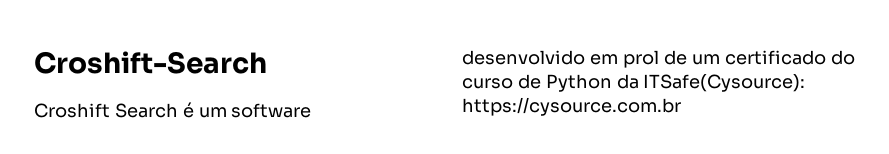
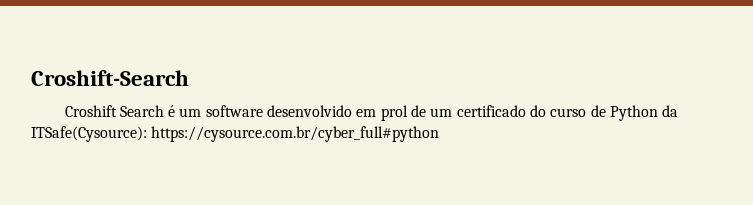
- Croshift Search é um software desenvolvido em prol de um certificado do curso de Python da ITSafe(Cysource): https://cysource.com.br
+ Croshift Search é um software desenvolvido em prol de um certificado do curso de Python da ITSafe(Cysource): https://cysource.com.br/cyber_full#python

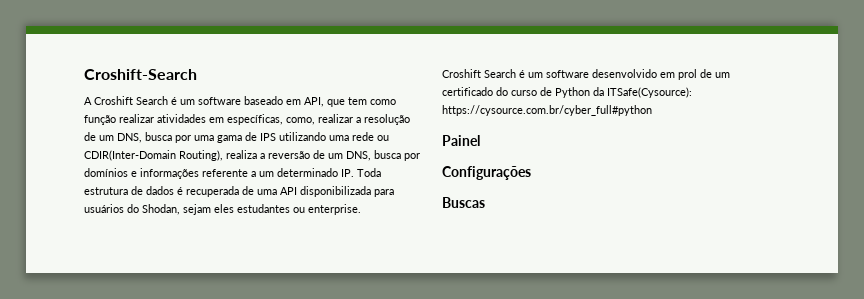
+ A Croshift Search é um software baseado em API, que tem como função realizar atividades em específicas, como, realizar a resolução de um DNS, busca por uma gama de IPS utilizando uma rede ou CDIR(Inter-Domain Routing), realiza a reversão de um DNS, busca por domínios e informações referente a um determinado IP. Toda estrutura de dados é recuperada de uma API disponibilizada para usuários do Shodan, sejam eles estudantes ou enterprise.
+ Painel
+ Configurações
+ Buscas

